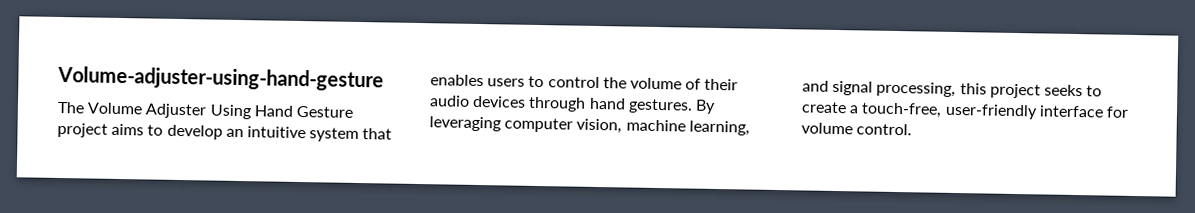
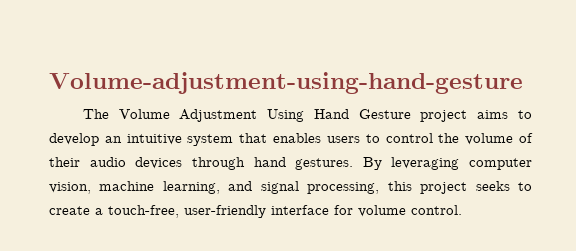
- Volume-adjuster-using-hand-gesture
+ Volume-adjustment-using-hand-gesture
- The Volume Adjuster Using Hand Gesture project aims to develop an intuitive system that enables users to control the volume of their audio devices through hand gestures.
+ The Volume Adjustment Using Hand Gesture project aims to develop an intuitive system that enables users to control the volume of their audio devices through hand gestures.

